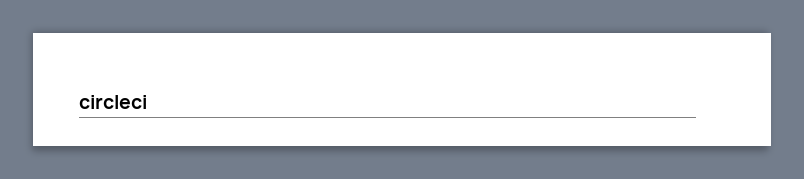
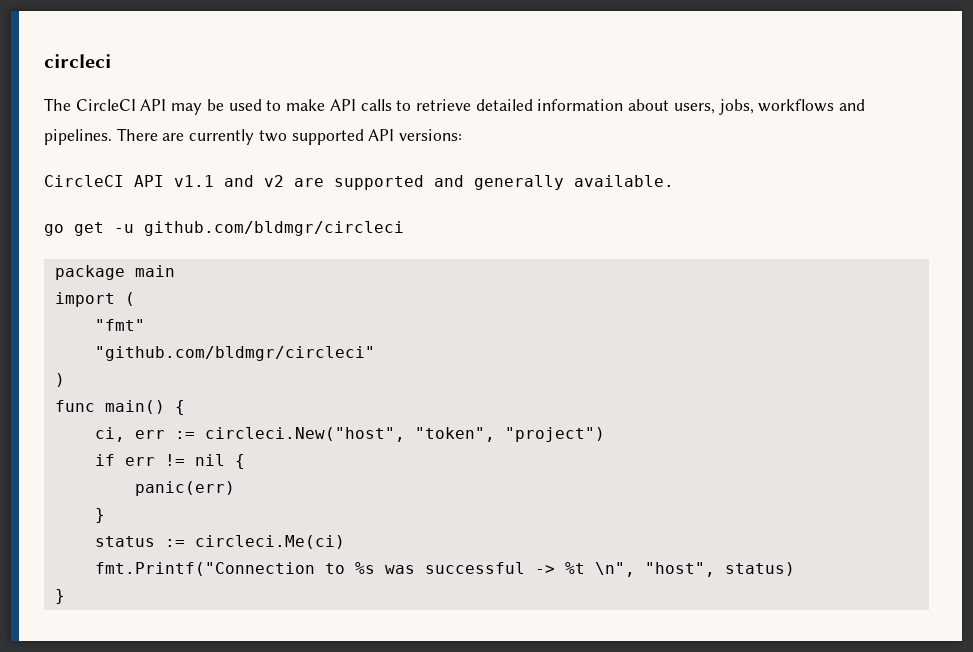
+ The CircleCI API may be used to make API calls to retrieve detailed information about users, jobs, workflows and pipelines. There are currently two supported API versions:
+ CircleCI API v1.1 and v2 are supported and generally available.
+ go get -u github.com/bldmgr/circleci
+ package main
+ import (
+ "fmt"
+ "github.com/bldmgr/circleci"
+ )
+ func main() {
+ ci, err := circleci.New("host", "token", "project")
+ if err != nil {
+ panic(err)
+ }
+ status := circleci.Me(ci)
+ fmt.Printf("Connection to %s was successful -> %t \n", "host", status)
+ }

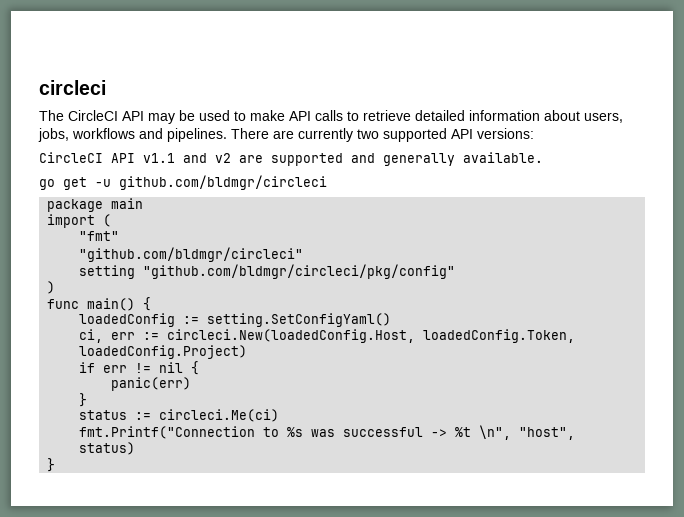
+ setting "github.com/bldmgr/circleci/pkg/config"
+ loadedConfig := setting.SetConfigYaml()
- ci, err := circleci.New("host", "token", "project")
+ ci, err := circleci.New(loadedConfig.Host, loadedConfig.Token, loadedConfig.Project)

